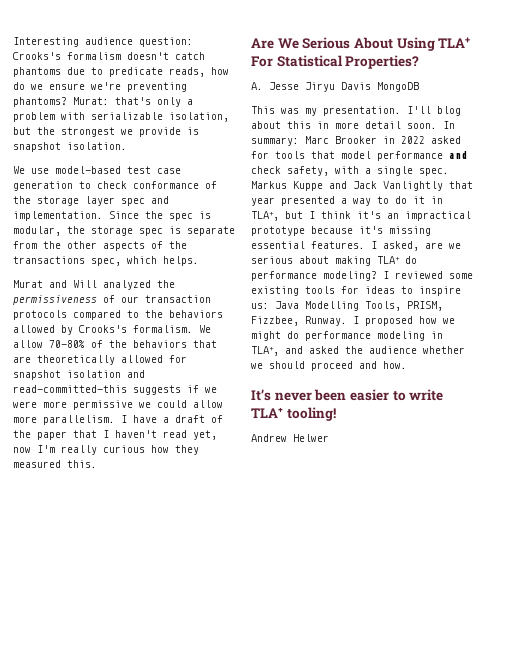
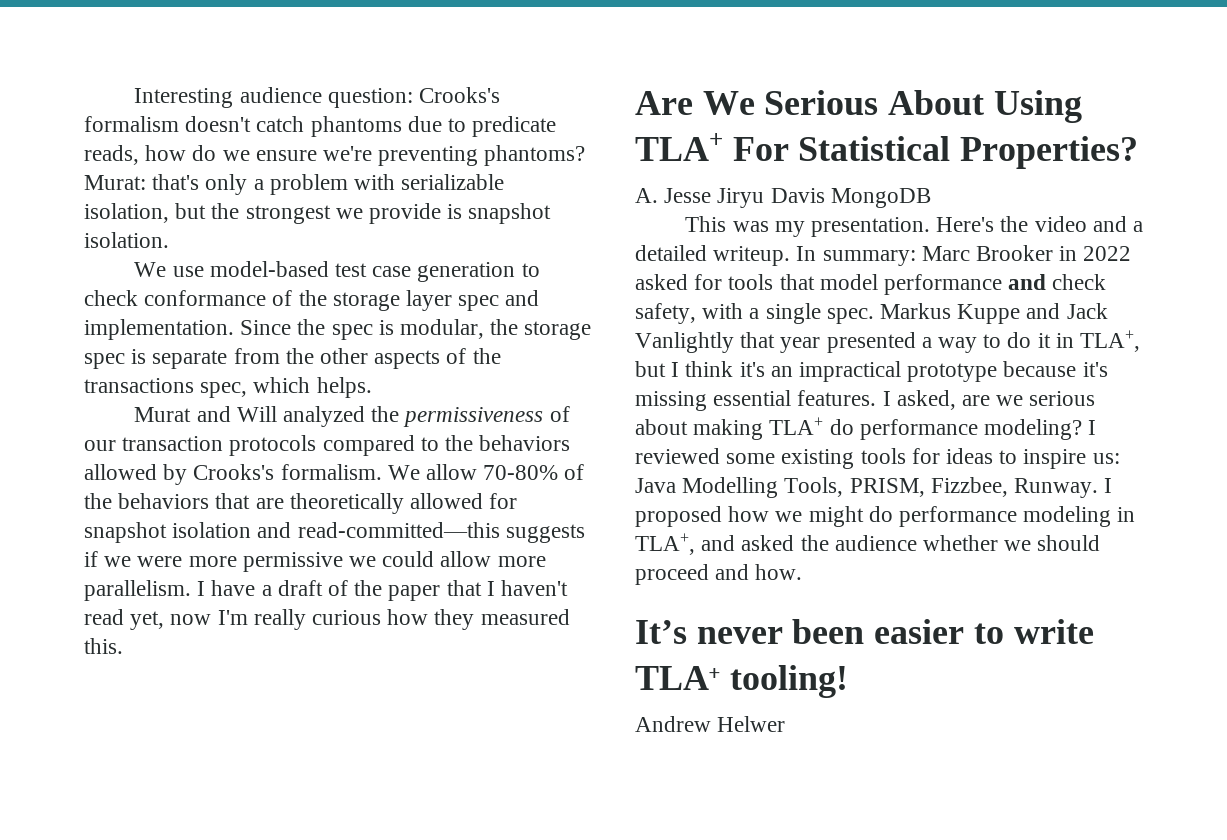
- I'll blog about this in more detail soon.
+ Here's the video and a detailed writeup.

